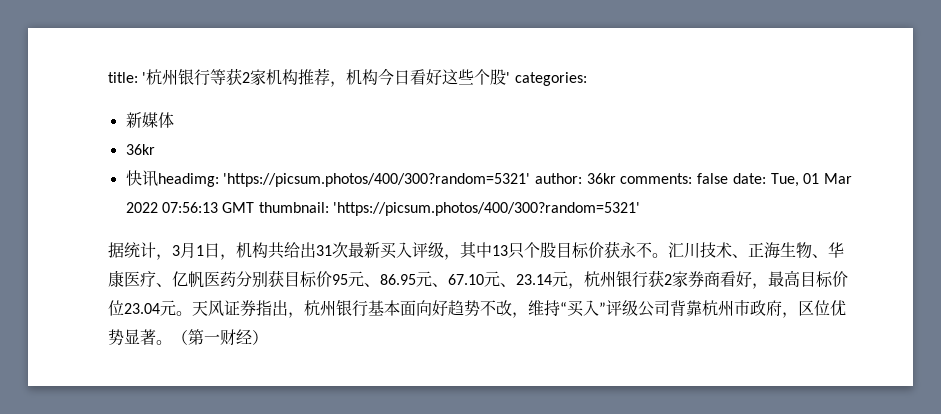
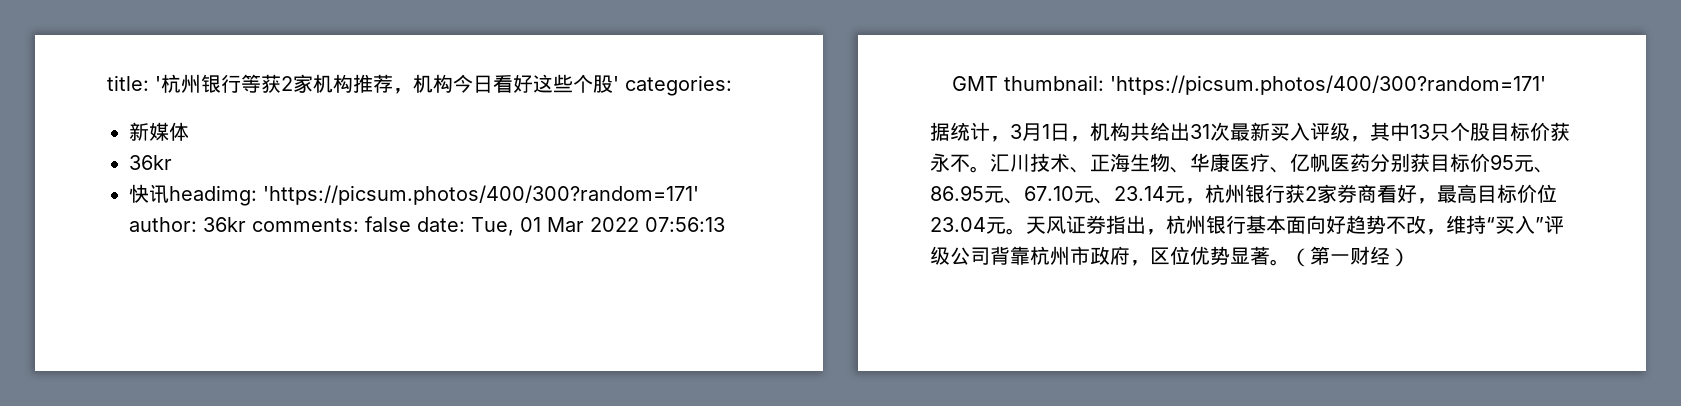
- 快讯headimg: 'https://picsum.photos/400/300?random=5321' author: 36kr comments: false date: Tue, 01 Mar 2022 07:56:13 GMT thumbnail: 'https://picsum.photos/400/300?random=5321'
+ 快讯headimg: 'https://picsum.photos/400/300?random=171' author: 36kr comments: false date: Tue, 01 Mar 2022 07:56:13 GMT thumbnail: 'https://picsum.photos/400/300?random=171'

